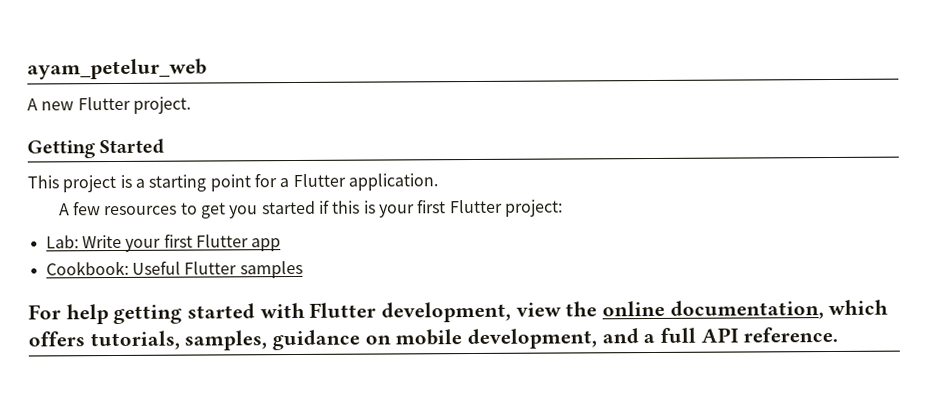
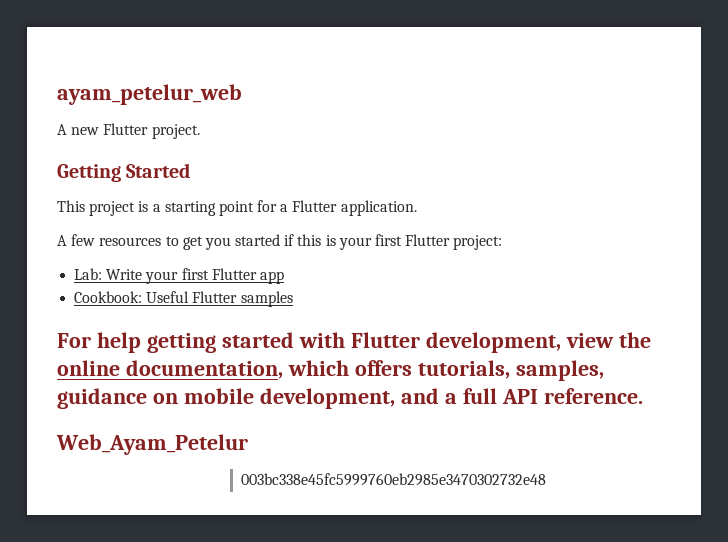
+ Web_Ayam_Petelur
+ 003bc338e45fc5999760eb2985e3470302732e48

